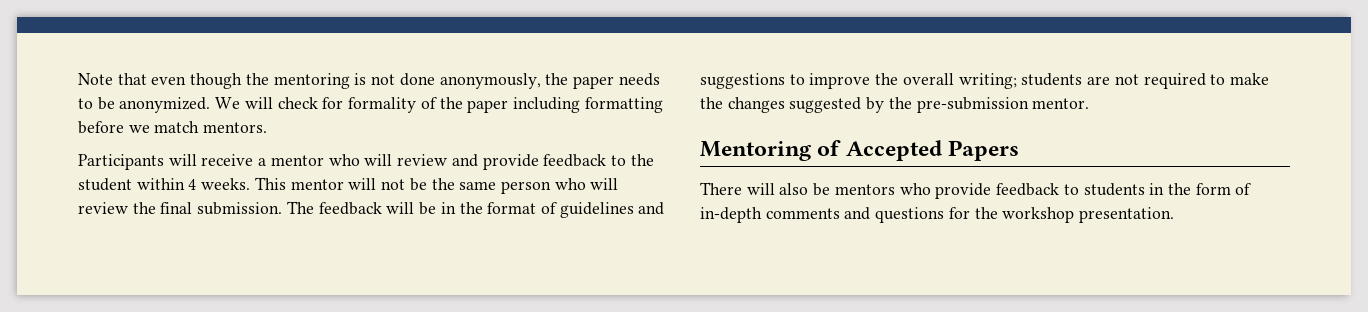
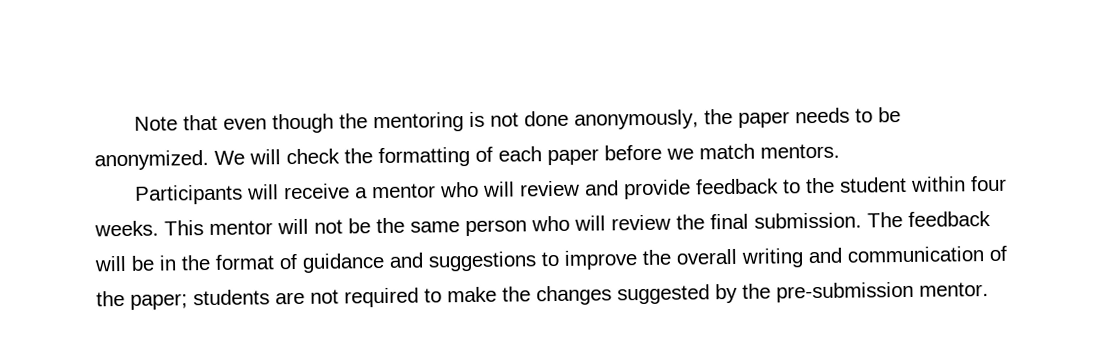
- We will check for formality of the paper including formatting before we match mentors.
+ We will check the formatting of each paper before we match mentors.
- Participants will receive a mentor who will review and provide feedback to the student within 4 weeks.
+ Participants will receive a mentor who will review and provide feedback to the student within four weeks.
- The feedback will be in the format of guidelines and suggestions to improve the overall writing; students are not required to make the changes suggested by the pre-submission mentor.
+ The feedback will be in the format of guidance and suggestions to improve the overall writing and communication of the paper; students are not required to make the changes suggested by the pre-submission mentor.
- Mentoring of Accepted Papers
- There will also be mentors who provide feedback to students in the form of in-depth comments and questions for the workshop presentation.

